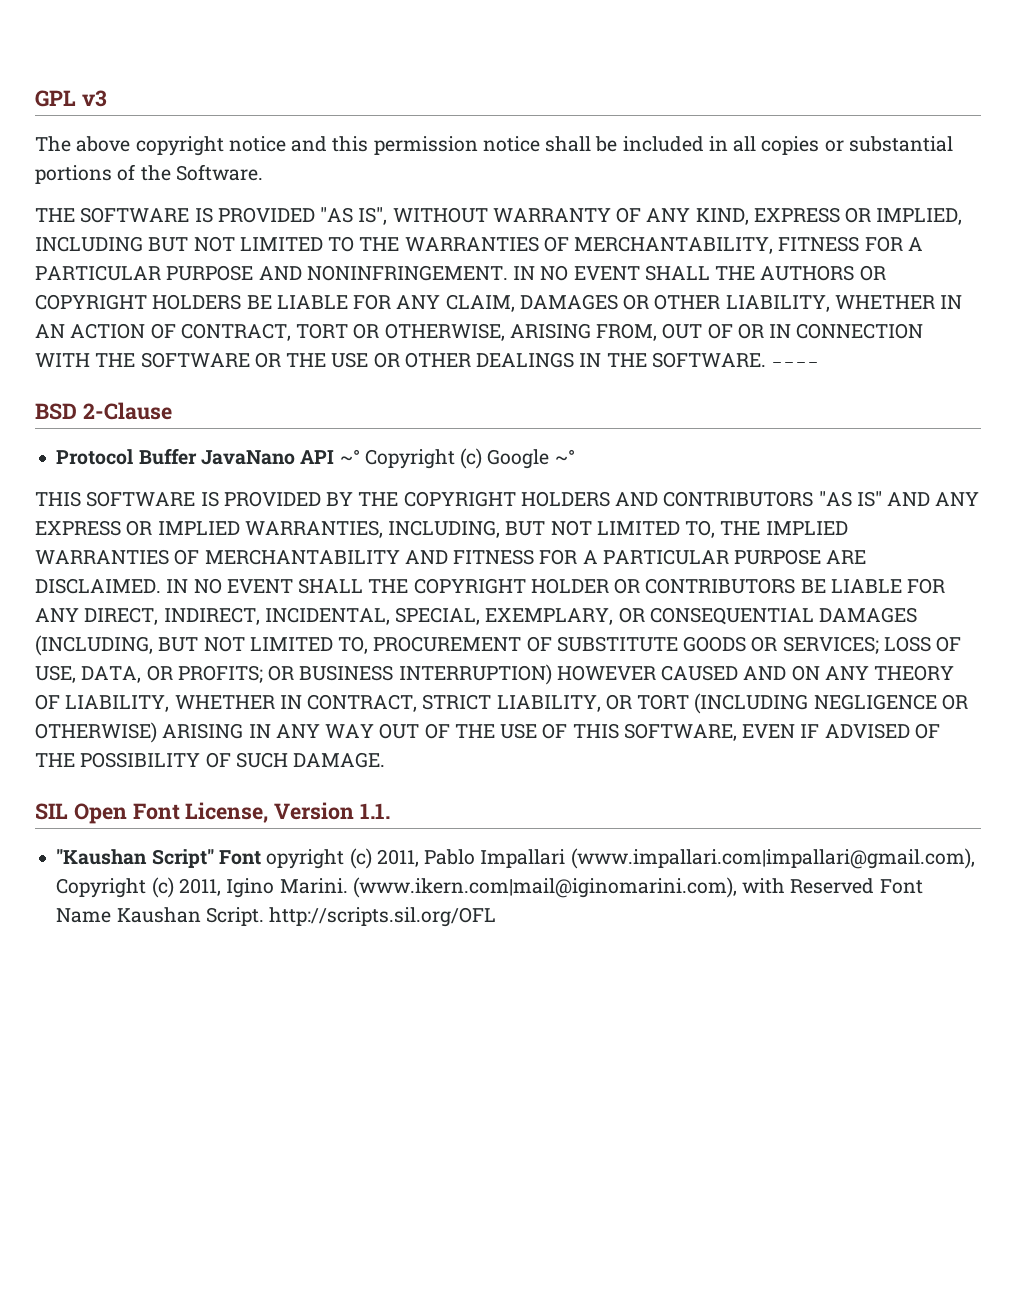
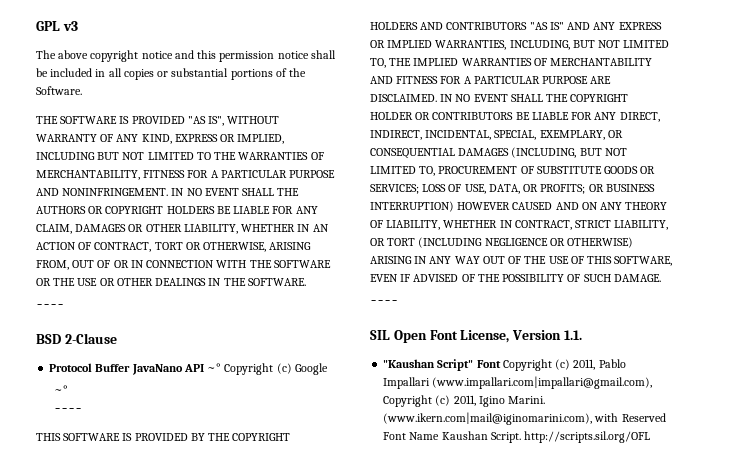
- IN NO EVENT SHALL THE AUTHORS OR COPYRIGHT HOLDERS BE LIABLE FOR ANY CLAIM, DAMAGES OR OTHER LIABILITY, WHETHER IN AN ACTION OF CONTRACT, TORT OR OTHERWISE, ARISING FROM, OUT OF OR IN CONNECTION WITH THE SOFTWARE OR THE USE OR OTHER DEALINGS IN THE SOFTWARE. ----
+ IN NO EVENT SHALL THE AUTHORS OR COPYRIGHT HOLDERS BE LIABLE FOR ANY CLAIM, DAMAGES OR OTHER LIABILITY, WHETHER IN AN ACTION OF CONTRACT, TORT OR OTHERWISE, ARISING FROM, OUT OF OR IN CONNECTION WITH THE SOFTWARE OR THE USE OR OTHER DEALINGS IN THE SOFTWARE.
+ ----
- Protocol Buffer JavaNano API ~° Copyright (c) Google ~°
+ Protocol Buffer JavaNano API ~° Copyright (c) Google
+ ~°
+ ----
  OR BUSINESS INTERRUPTION) HOWEVER CAUSED AND ON ANY THEORY OF LIABILITY, WHETHER IN CONTRACT, STRICT LIABILITY, OR TORT (INCLUDING NEGLIGENCE OR OTHERWISE) ARISING IN ANY WAY OUT OF THE USE OF THIS SOFTWARE, EVEN IF ADVISED OF THE POSSIBILITY OF SUCH DAMAGE.
+ ----
- "Kaushan Script" Font opyright (c) 2011, Pablo Impallari (www.impallari.com|impallari@gmail.com), Copyright (c) 2011, Igino Marini.
+ "Kaushan Script" Font Copyright (c) 2011, Pablo Impallari (www.impallari.com|impallari@gmail.com), Copyright (c) 2011, Igino Marini.

